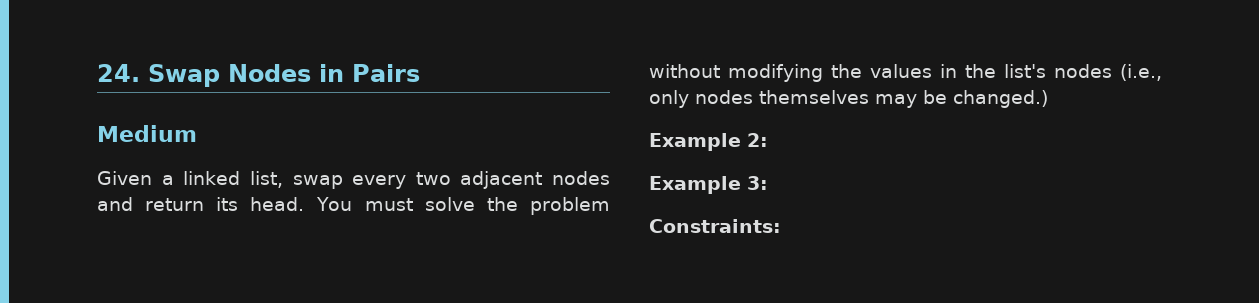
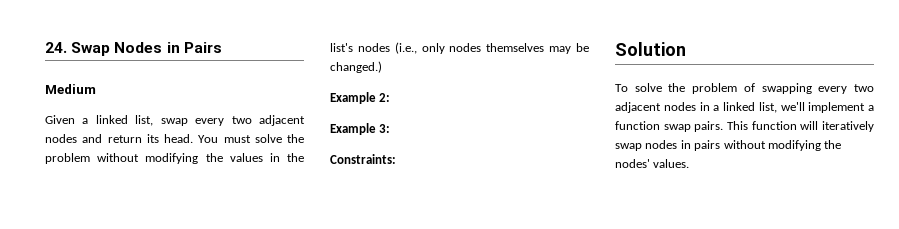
+ Solution
+ To solve the problem of swapping every two adjacent nodes in a linked list, we'll implement a function swap pairs. This function will iteratively swap nodes in pairs without modifying the nodes' values.

